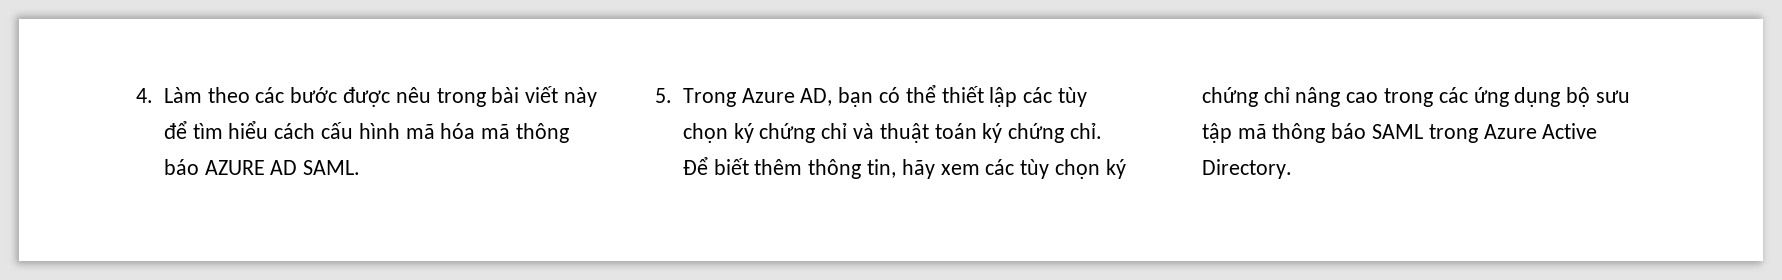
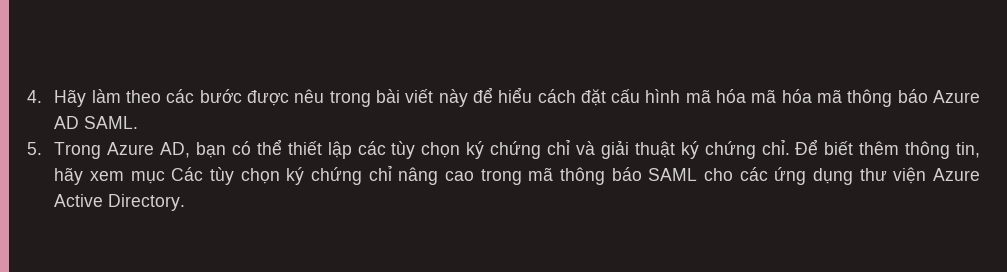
- 4. Làm theo các bước được nêu trong bài viết này để tìm hiểu cách cấu hình mã hóa mã thông báo AZURE AD SAML.
+ 4. Hãy làm theo các bước được nêu trong bài viết này để hiểu cách đặt cấu hình mã hóa mã hóa mã thông báo Azure AD SAML.
- 5. Trong Azure AD, bạn có thể thiết lập các tùy chọn ký chứng chỉ và thuật toán ký chứng chỉ.
+ 5. Trong Azure AD, bạn có thể thiết lập các tùy chọn ký chứng chỉ và giải thuật ký chứng chỉ.
- Để biết thêm thông tin, hãy xem các tùy chọn ký chứng chỉ nâng cao trong các ứng dụng bộ sưu tập mã thông báo SAML trong Azure Active Directory.
+ Để biết thêm thông tin, hãy xem mục Các tùy chọn ký chứng chỉ nâng cao trong mã thông báo SAML cho các ứng dụng thư viện Azure Active Directory.

